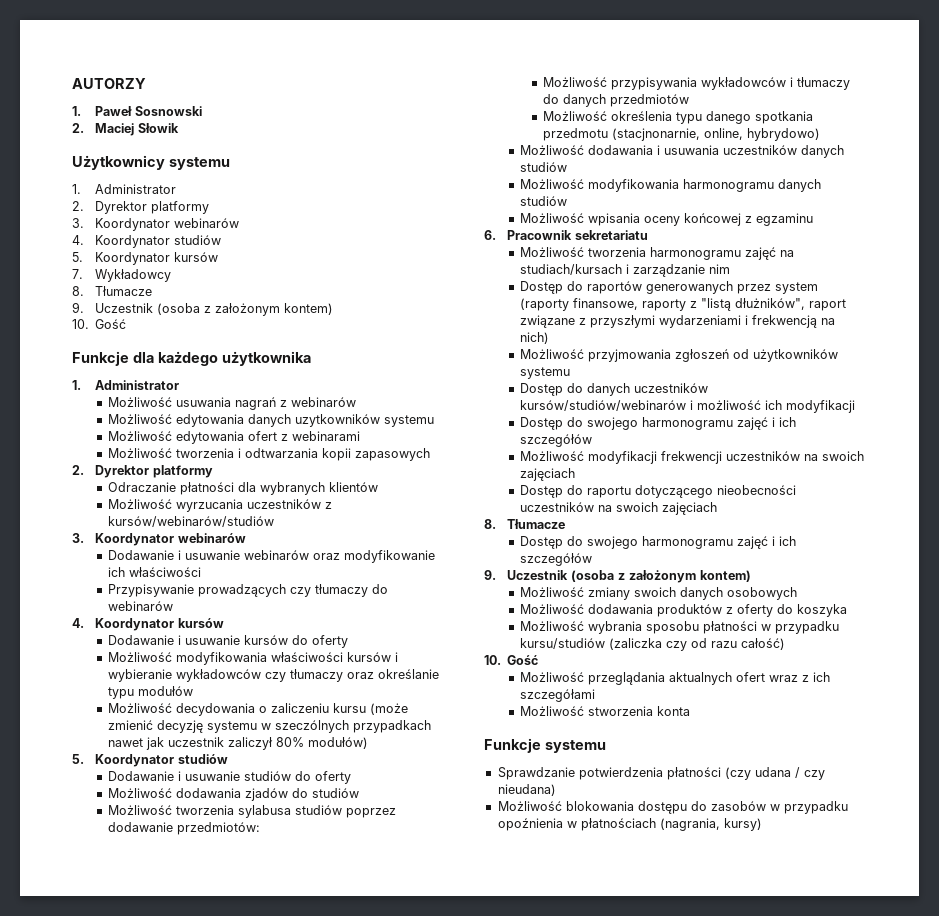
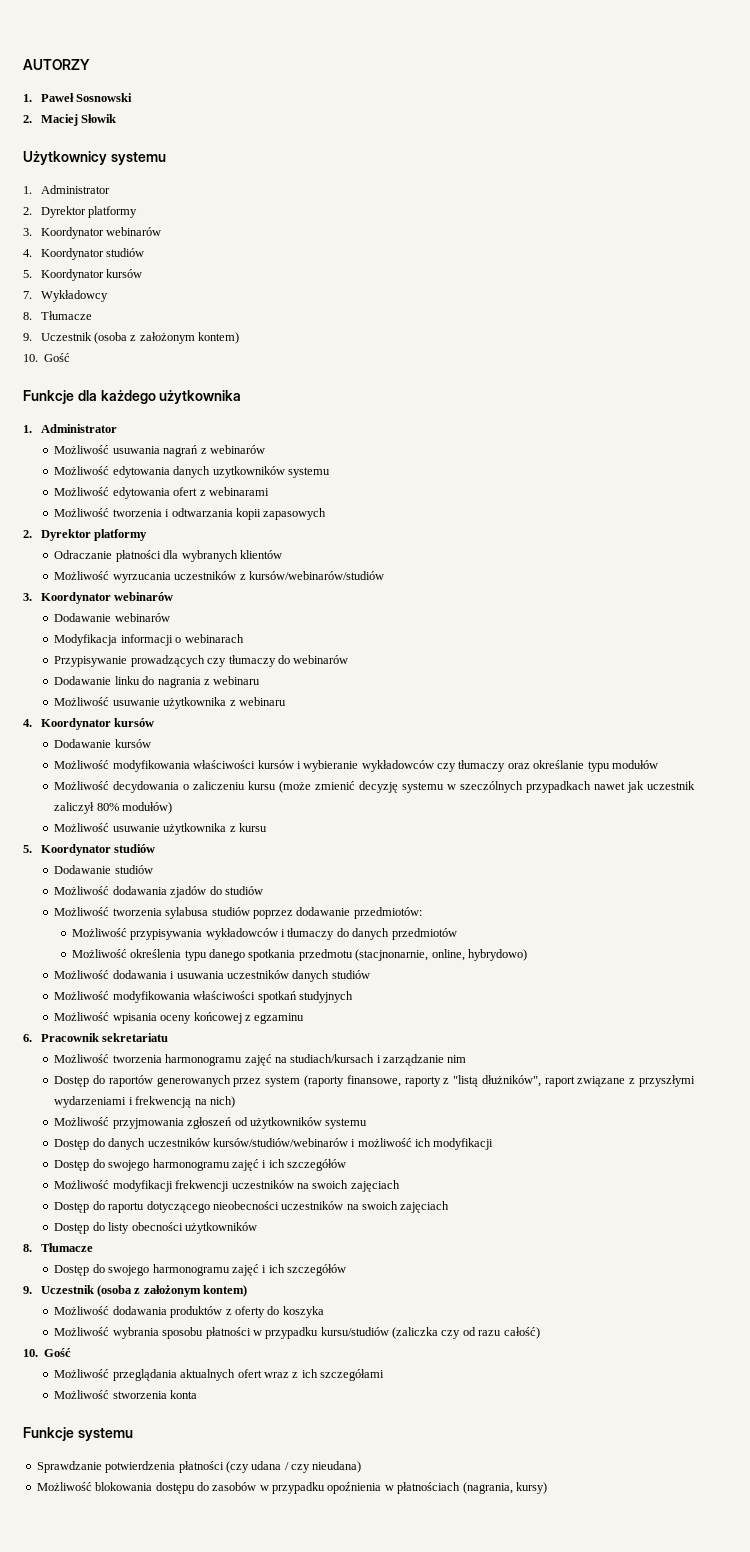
- Dodawanie i usuwanie webinarów oraz modyfikowanie ich właściwości
+ Dodawanie webinarów
+ Modyfikacja informacji o webinarach
+ Dodawanie linku do nagrania z webinaru
+ Możliwość usuwanie użytkownika z webinaru
- Dodawanie i usuwanie kursów do oferty
+ Dodawanie kursów
+ Możliwość usuwanie użytkownika z kursu
- Dodawanie i usuwanie studiów do oferty
+ Dodawanie studiów
- Możliwość modyfikowania harmonogramu danych studiów
+ Możliwość modyfikowania właściwości spotkań studyjnych
+ Dostęp do listy obecności użytkowników
- Możliwość zmiany swoich danych osobowych

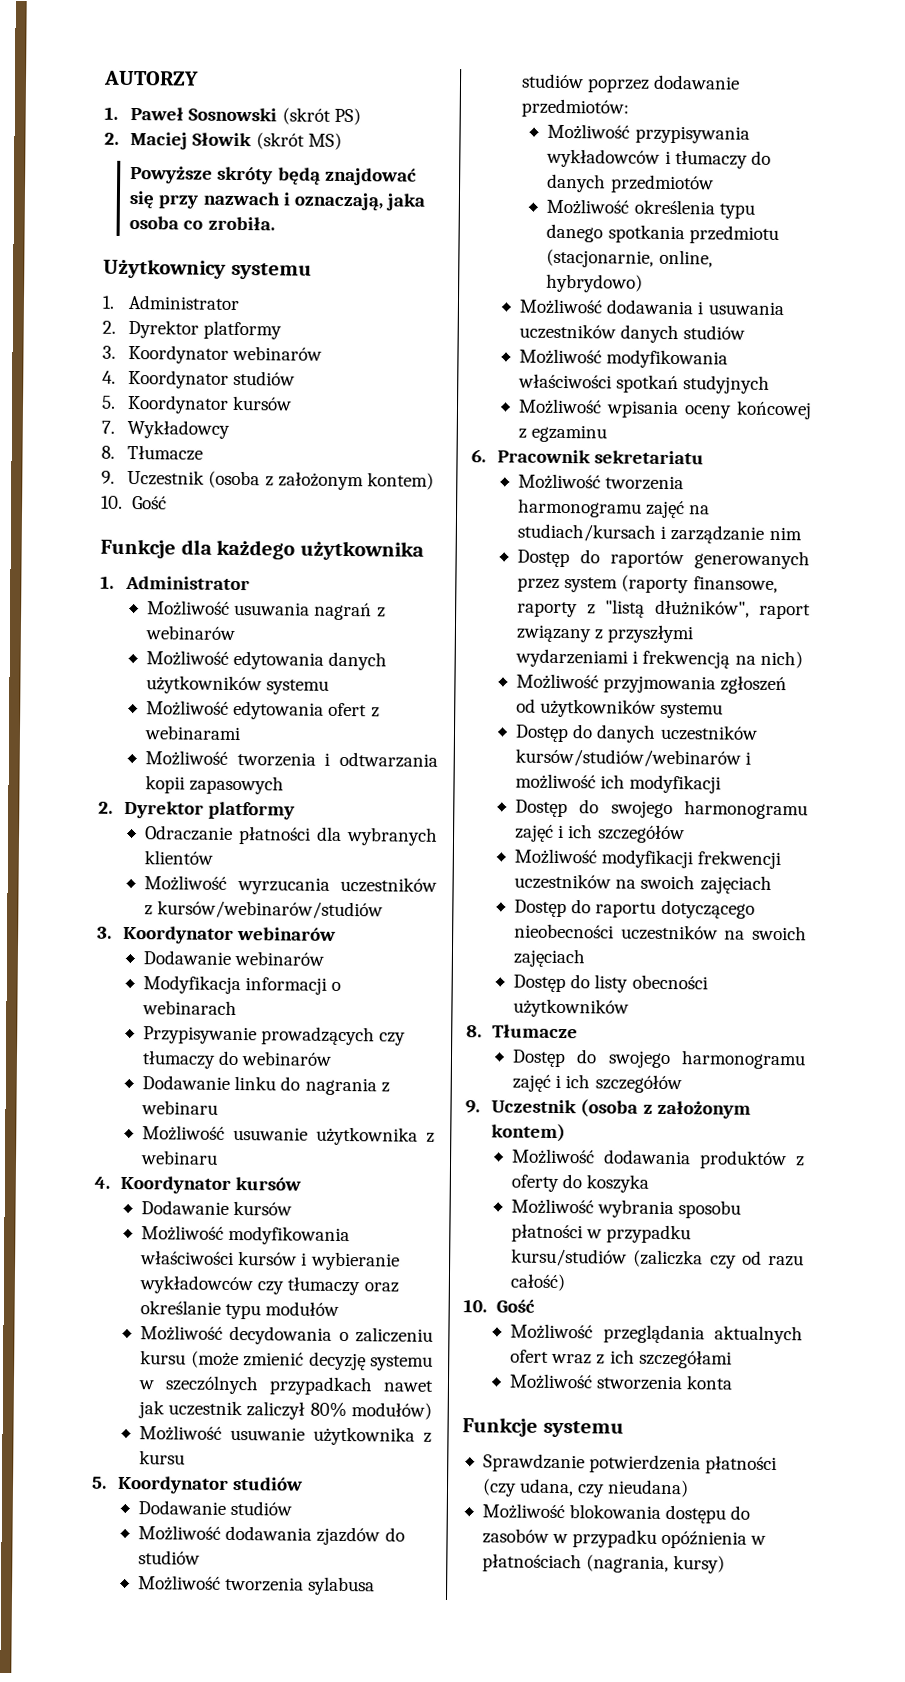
- 1. Paweł Sosnowski
+ 1. Paweł Sosnowski (skrót PS)
- 2. Maciej Słowik
+ 2. Maciej Słowik (skrót MS)
+ Powyższe skróty będą znajdować się przy nazwach i oznaczają, jaka osoba co zrobiła.
- Możliwość edytowania danych uzytkowników systemu
+ Możliwość edytowania danych użytkowników systemu
- Możliwość dodawania zjadów do studiów
+ Możliwość dodawania zjazdów do studiów
- Możliwość określenia typu danego spotkania przedmotu (stacjnonarnie, online, hybrydowo)
+ Możliwość określenia typu danego spotkania przedmiotu (stacjonarnie, online, hybrydowo)
- Dostęp do raportów generowanych przez system (raporty finansowe, raporty z "listą dłużników", raport związane z przyszłymi wydarzeniami i frekwencją na nich)
+ Dostęp do raportów generowanych przez system (raporty finansowe, raporty z "listą dłużników", raport związany z przyszłymi wydarzeniami i frekwencją na nich)
- Sprawdzanie potwierdzenia płatności (czy udana / czy nieudana)
+ Sprawdzanie potwierdzenia płatności (czy udana, czy nieudana)
- Możliwość blokowania dostępu do zasobów w przypadku opoźnienia w płatnościach (nagrania, kursy)
+ Możliwość blokowania dostępu do zasobów w przypadku opóźnienia w płatnościach (nagrania, kursy)

